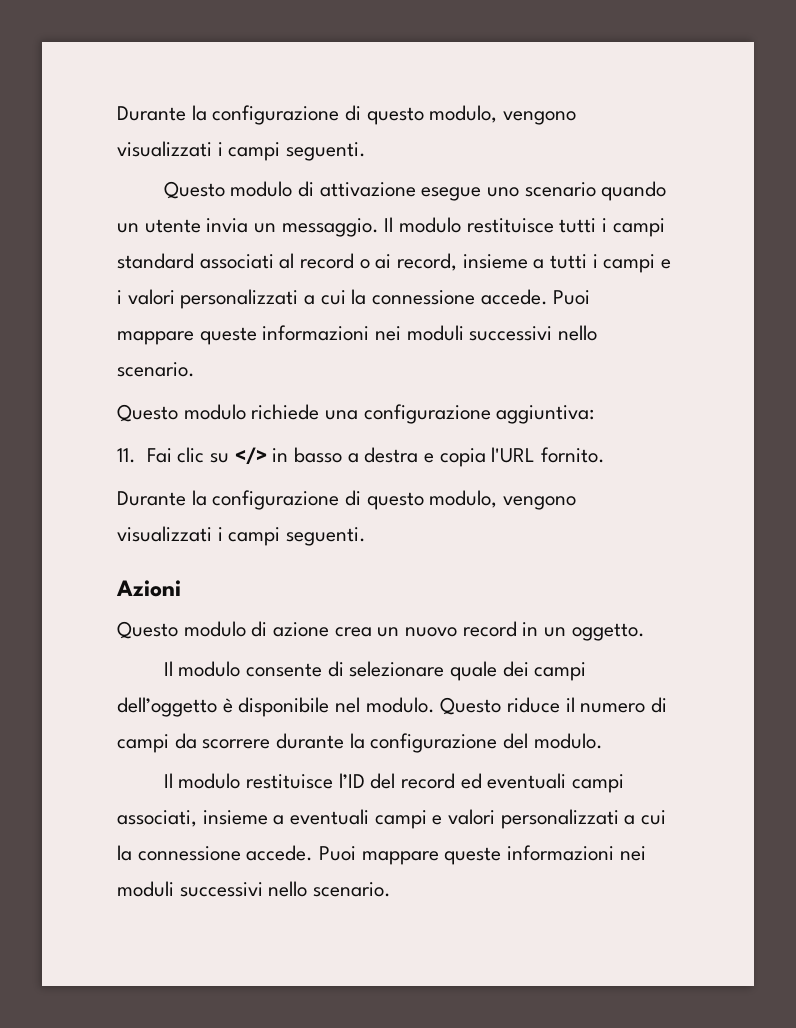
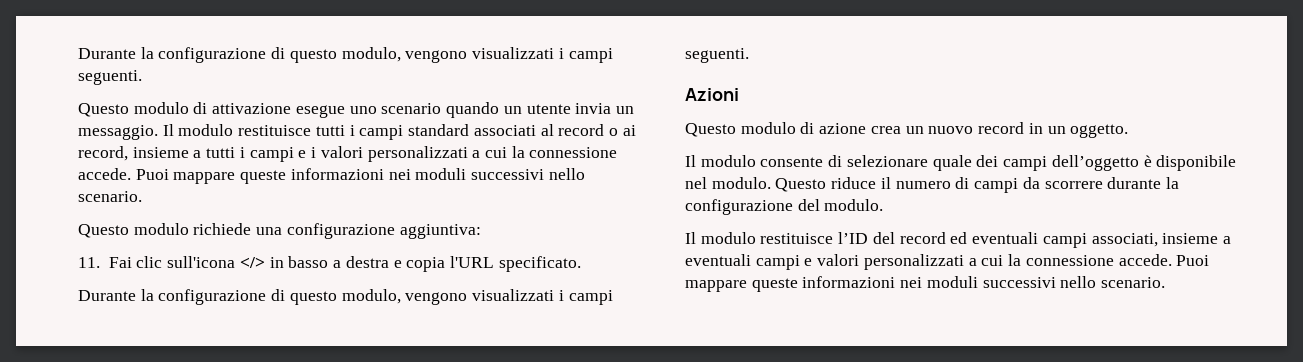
- 11. Fai clic su </> in basso a destra e copia l'URL fornito.
+ 11. Fai clic sull'icona </> in basso a destra e copia l'URL specificato.

